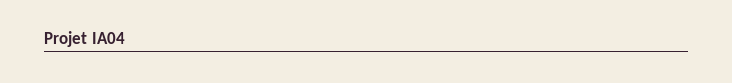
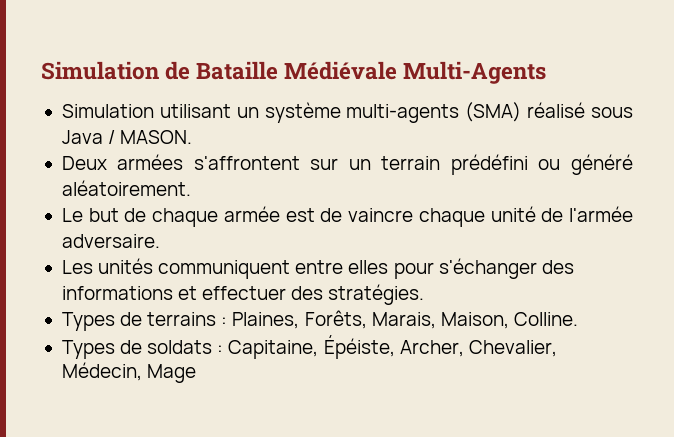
- Projet IA04
+ Simulation de Bataille Médiévale Multi-Agents
+ Simulation utilisant un système multi-agents (SMA) réalisé sous Java / MASON.
+ Deux armées s'affrontent sur un terrain prédéfini ou généré aléatoirement.
+ Le but de chaque armée est de vaincre chaque unité de l'armée adversaire.
+ Les unités communiquent entre elles pour s'échanger des informations et effectuer des stratégies.
+ Types de terrains : Plaines, Forêts, Marais, Maison, Colline.
+ Types de soldats : Capitaine, Épéiste, Archer, Chevalier, Médecin, Mage

